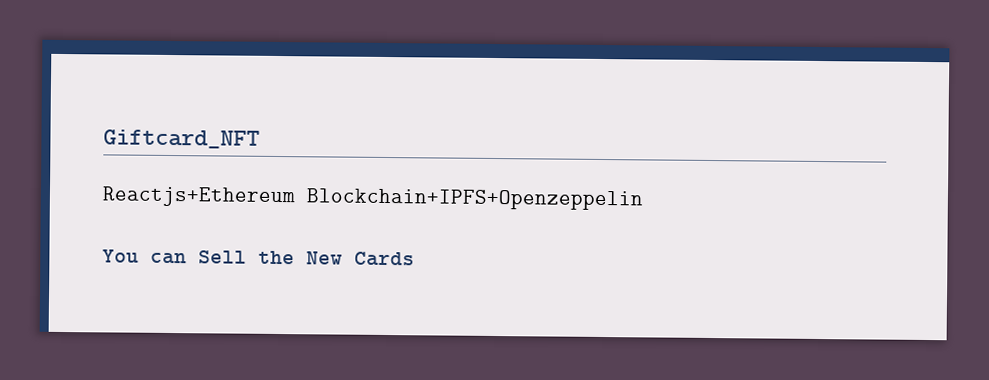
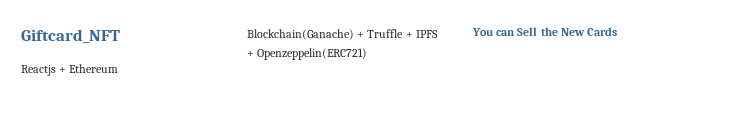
- Reactjs+Ethereum Blockchain+IPFS+Openzeppelin
+ Reactjs + Ethereum Blockchain(Ganache) + Truffle + IPFS + Openzeppelin(ERC721)

